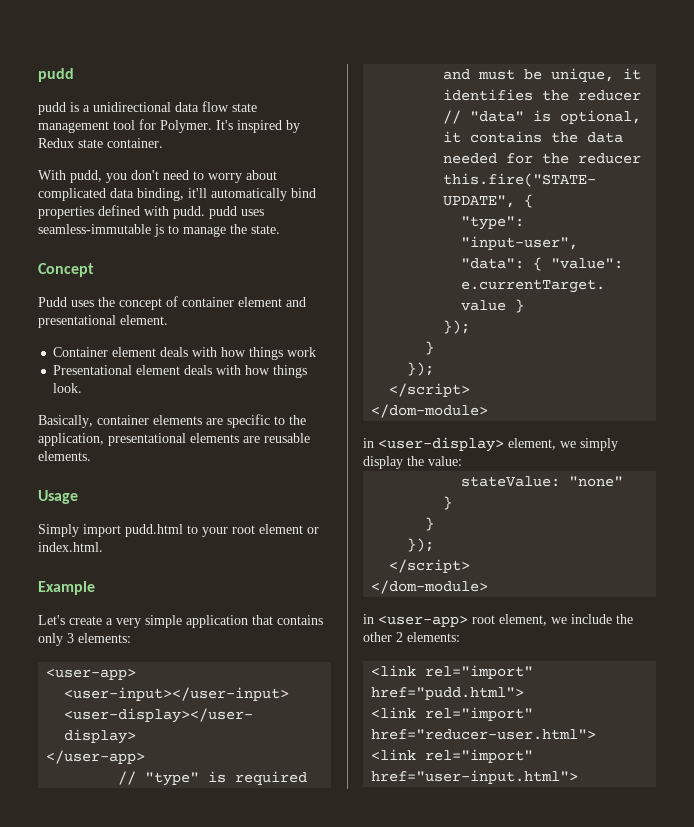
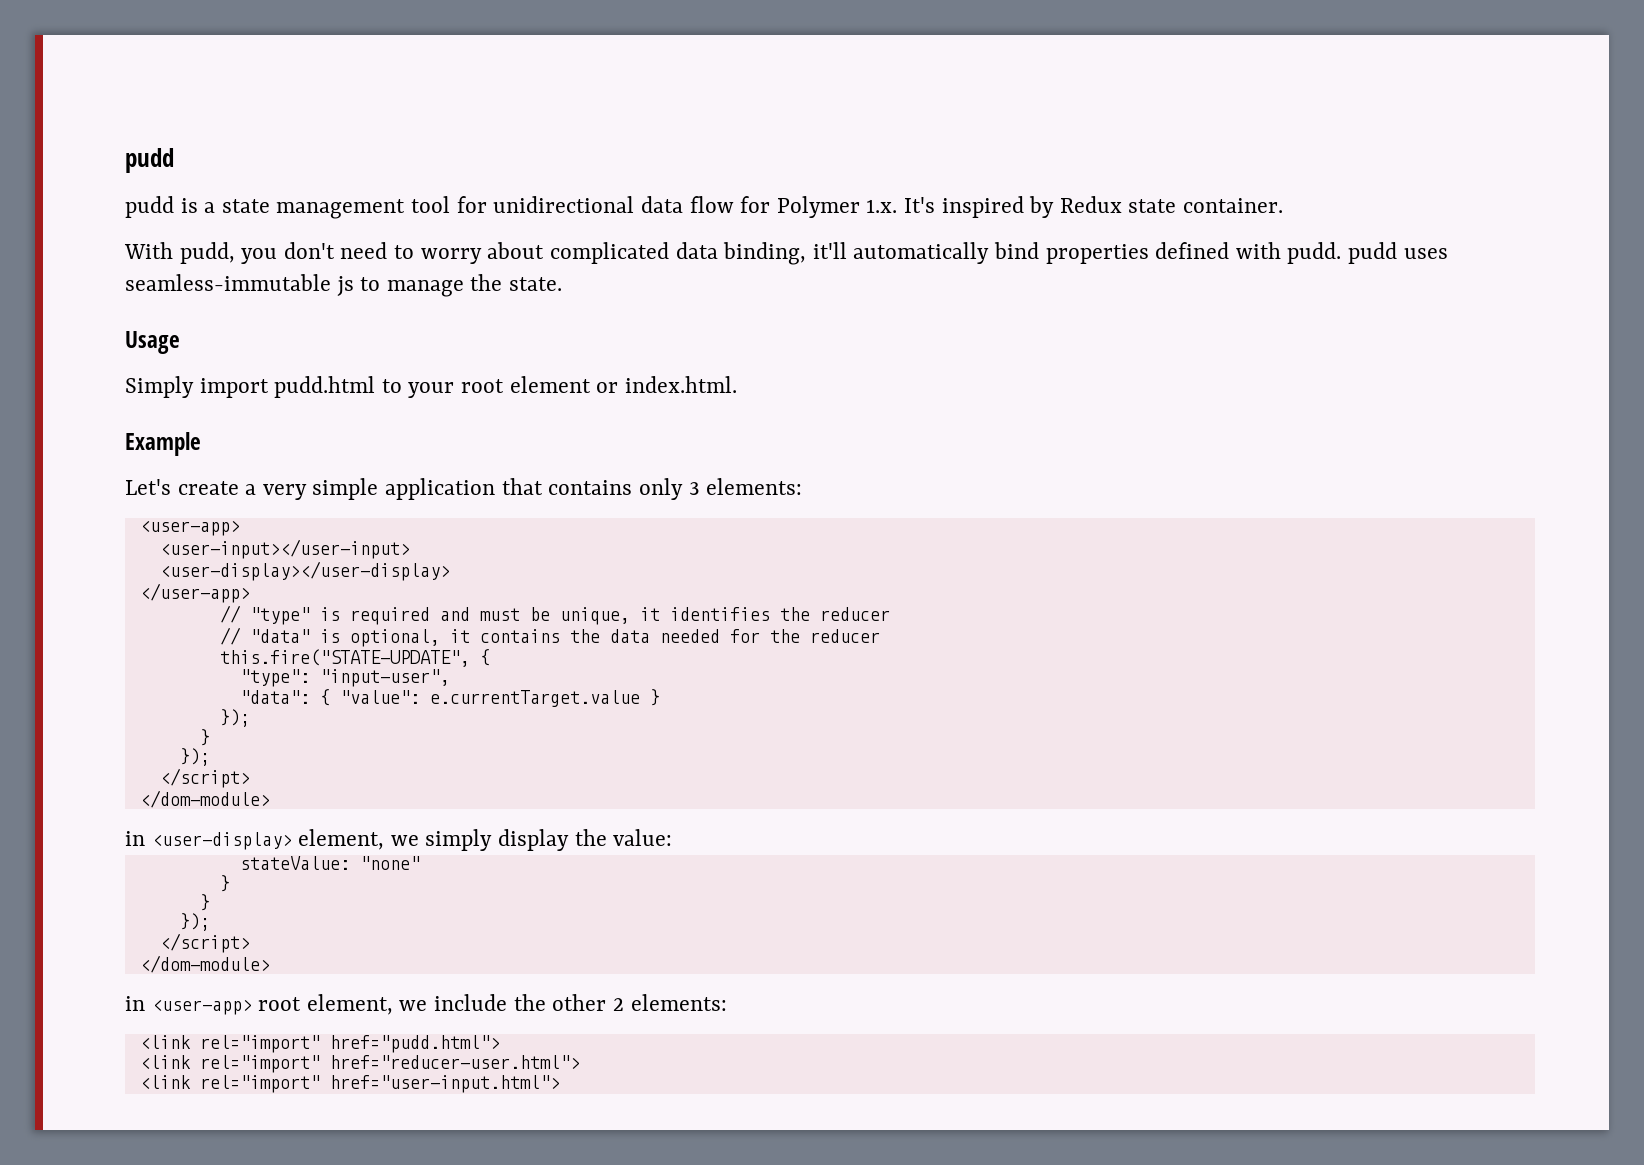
- pudd is a unidirectional data flow state management tool for Polymer. It's inspired by Redux state container.
+ pudd is a state management tool for unidirectional data flow for Polymer 1.x. It's inspired by Redux state container.
- Concept
- Pudd uses the concept of container element and presentational element.
- Container element deals with how things work
- Presentational element deals with how things look.
- Basically, container elements are specific to the application, presentational elements are reusable elements.

